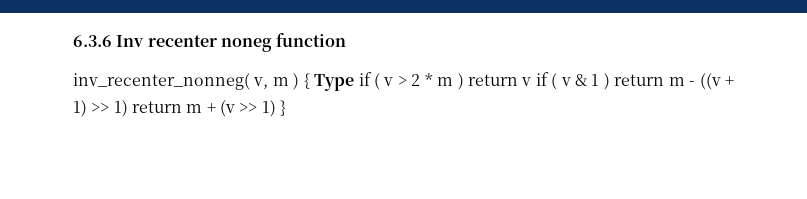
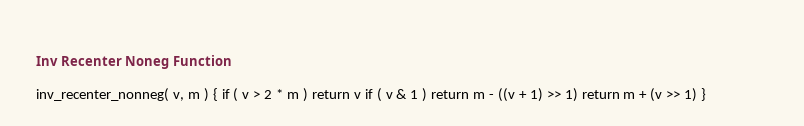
- 6.3.6 Inv recenter noneg function
+ Inv Recenter Noneg Function
- inv_recenter_nonneg( v, m ) { Type if ( v > 2 * m ) return v if ( v & 1 ) return m - ((v + 1) >> 1) return m + (v >> 1) }
+ inv_recenter_nonneg( v, m ) { if ( v > 2 * m ) return v if ( v & 1 ) return m - ((v + 1) >> 1) return m + (v >> 1) }

